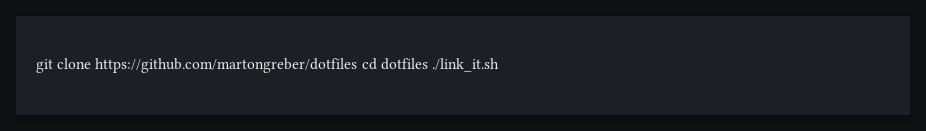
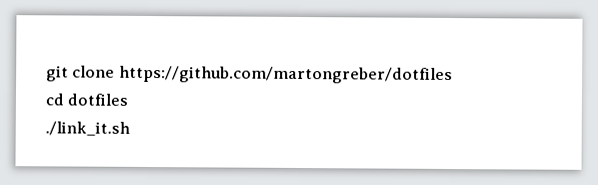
- git clone https://github.com/martongreber/dotfiles cd dotfiles ./link_it.sh
+ git clone https://github.com/martongreber/dotfiles
+ cd dotfiles
+ ./link_it.sh

